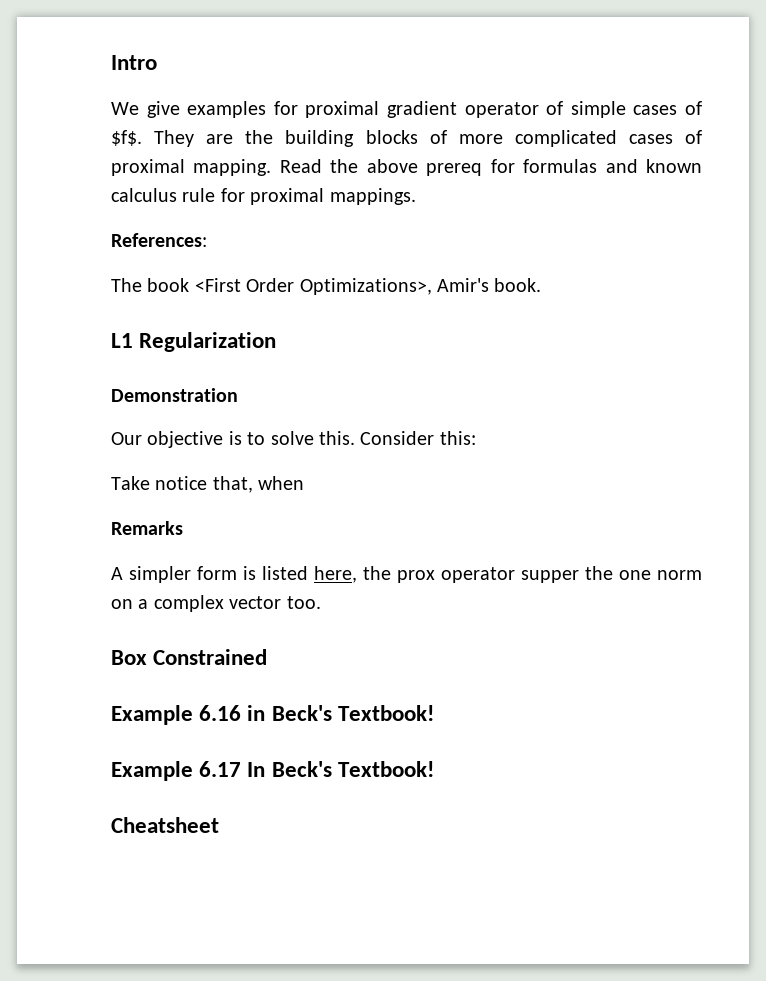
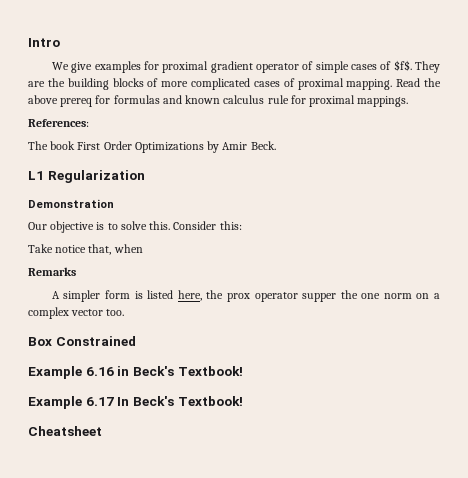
- The book <First Order Optimizations>, Amir's book.
+ The book First Order Optimizations by Amir Beck.

